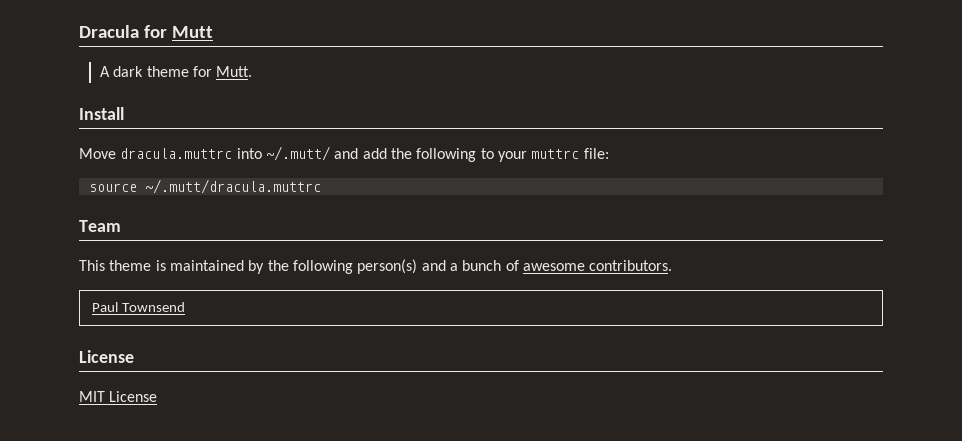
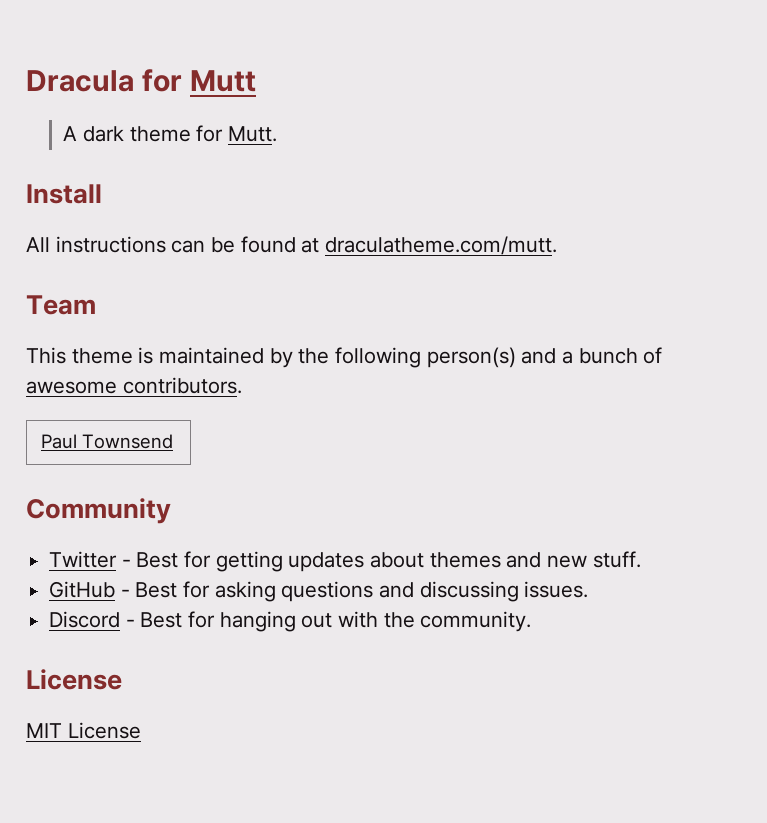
- Move dracula.muttrc into ~/.mutt/ and add the following to your muttrc file:
- source ~/.mutt/dracula.muttrc
+ All instructions can be found at draculatheme.com/mutt.
+ Community
+ Twitter - Best for getting updates about themes and new stuff.
+ GitHub - Best for asking questions and discussing issues.
+ Discord - Best for hanging out with the community.

